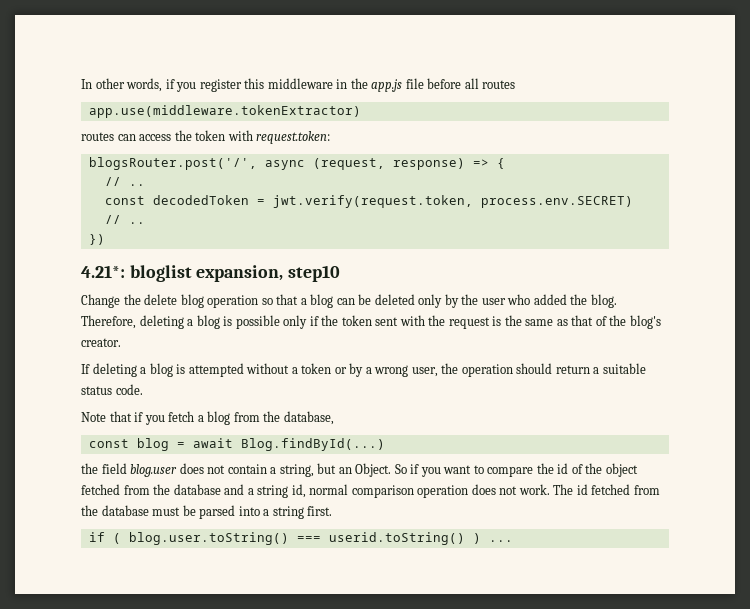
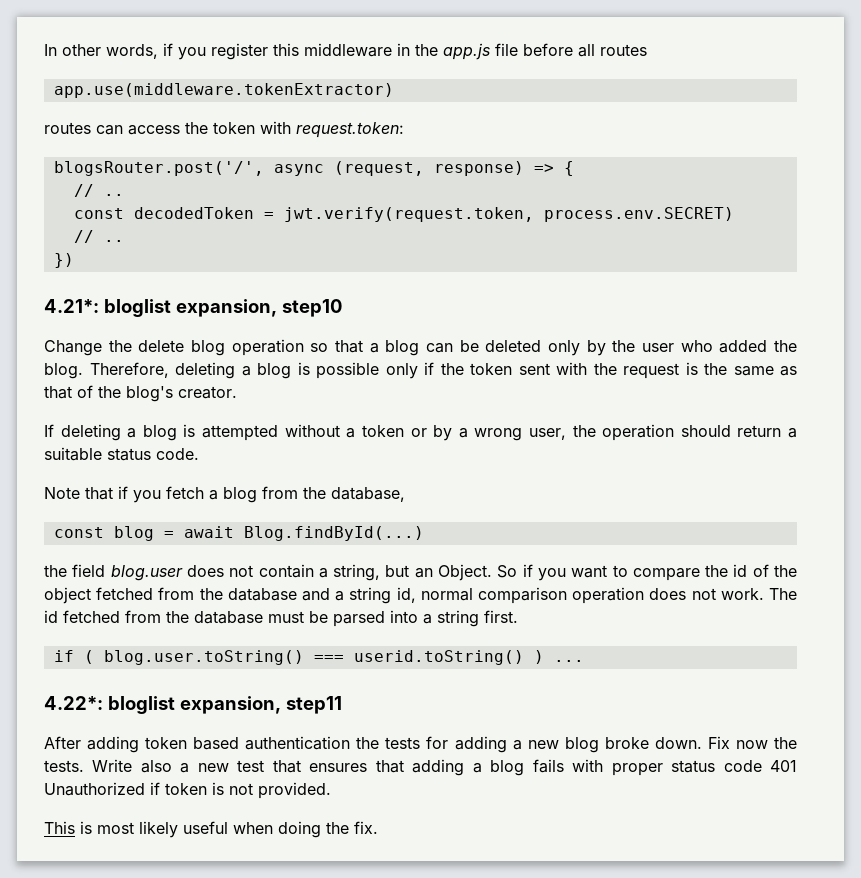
+ 4.22*: bloglist expansion, step11
+ After adding token based authentication the tests for adding a new blog broke down. Fix now the tests. Write also a new test that ensures that adding a blog fails with proper status code 401 Unauthorized if token is not provided.
+ This is most likely useful when doing the fix.

